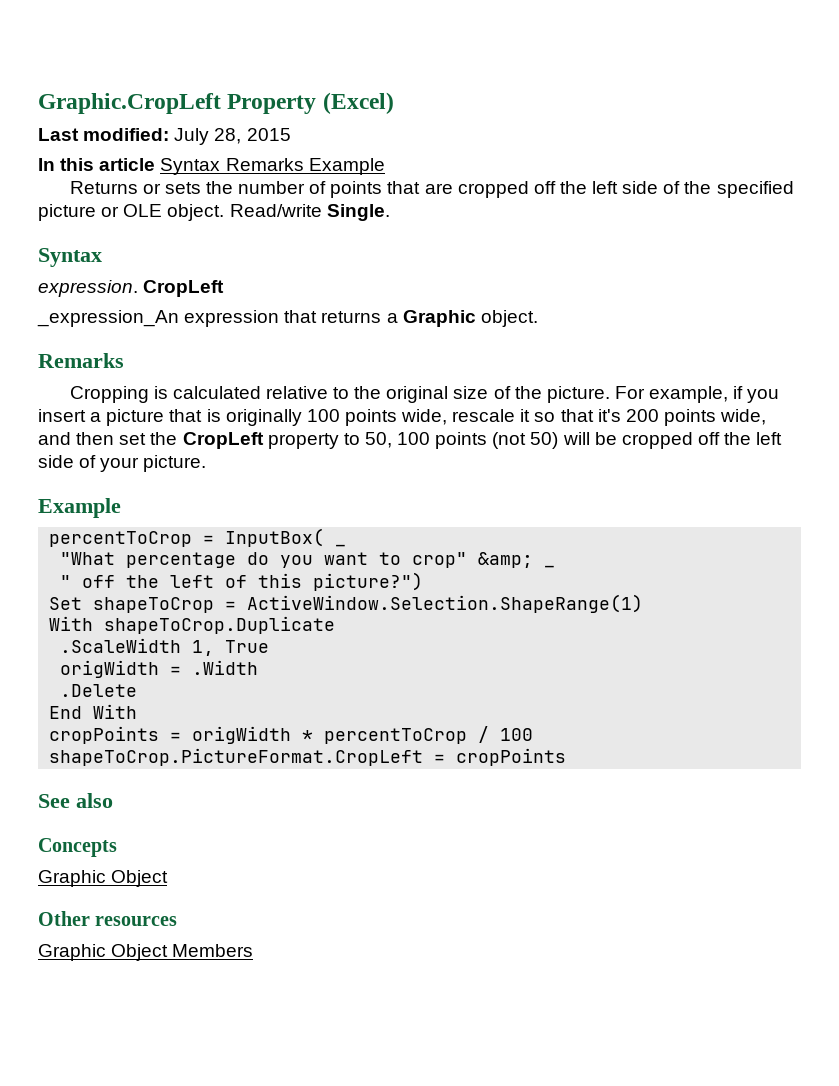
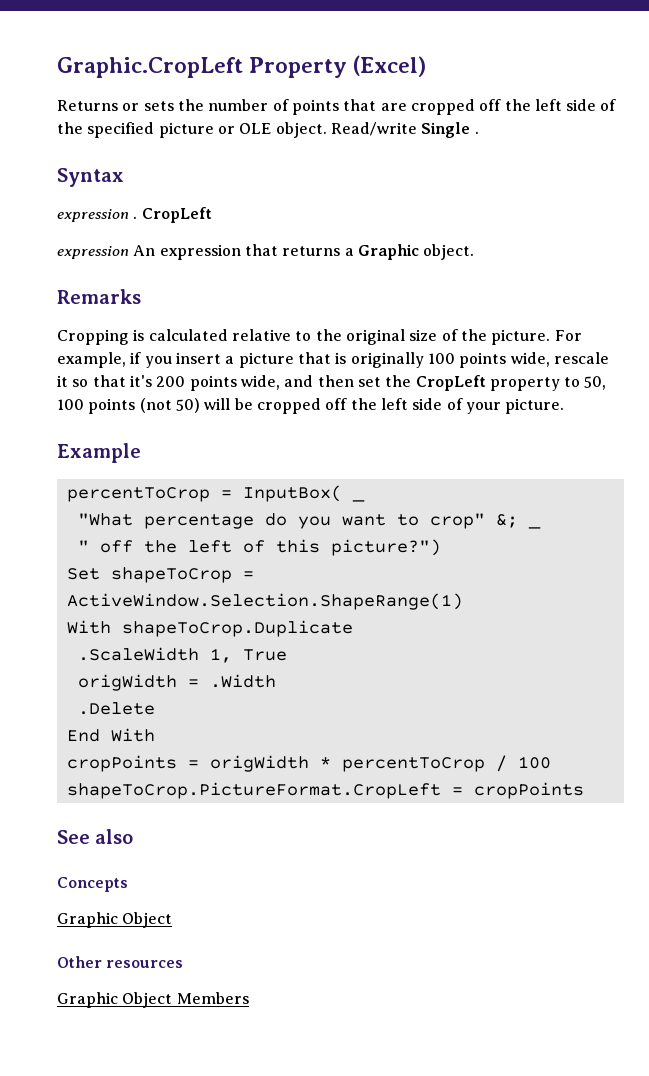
- Last modified: July 28, 2015
- In this article Syntax Remarks Example
- Read/write Single.
+ Read/write Single .
- expression.
+ expression .
- _expression_An expression that returns a Graphic object.
+ expression An expression that returns a Graphic object.
- "What percentage do you want to crop" &amp; _
+ "What percentage do you want to crop" &; _

